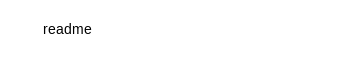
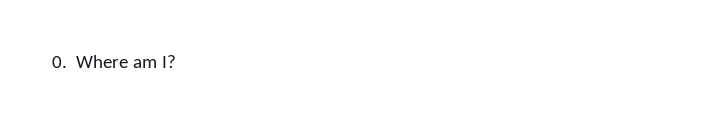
- readme
+ 0. Where am I?

